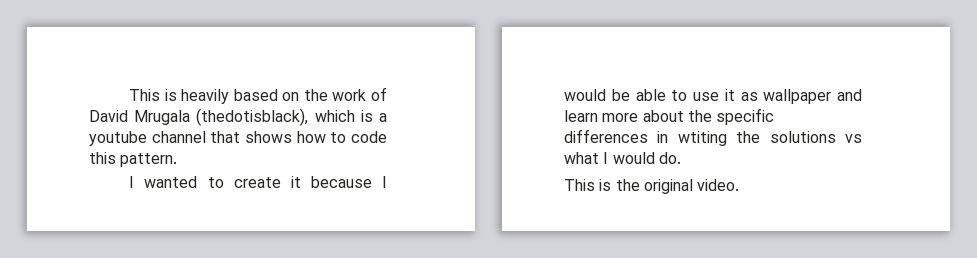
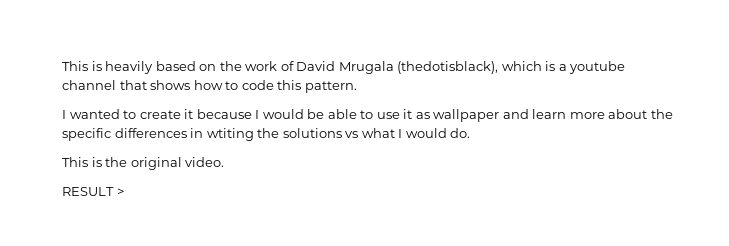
+ RESULT >

